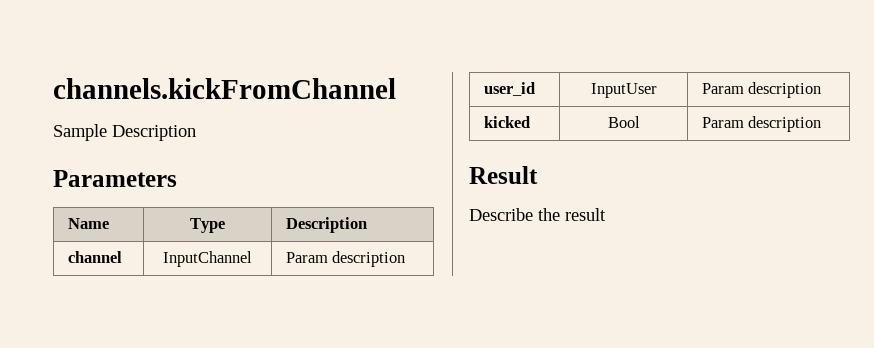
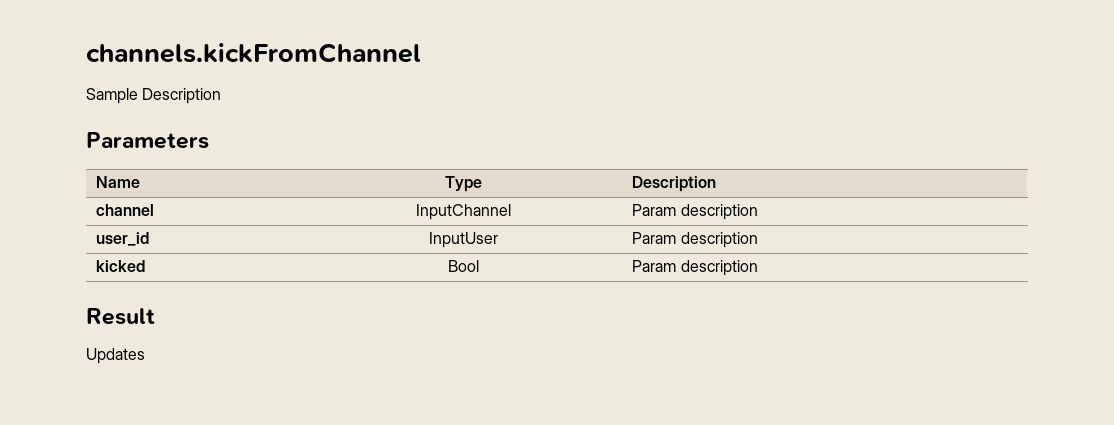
- Describe the result
+ Updates

